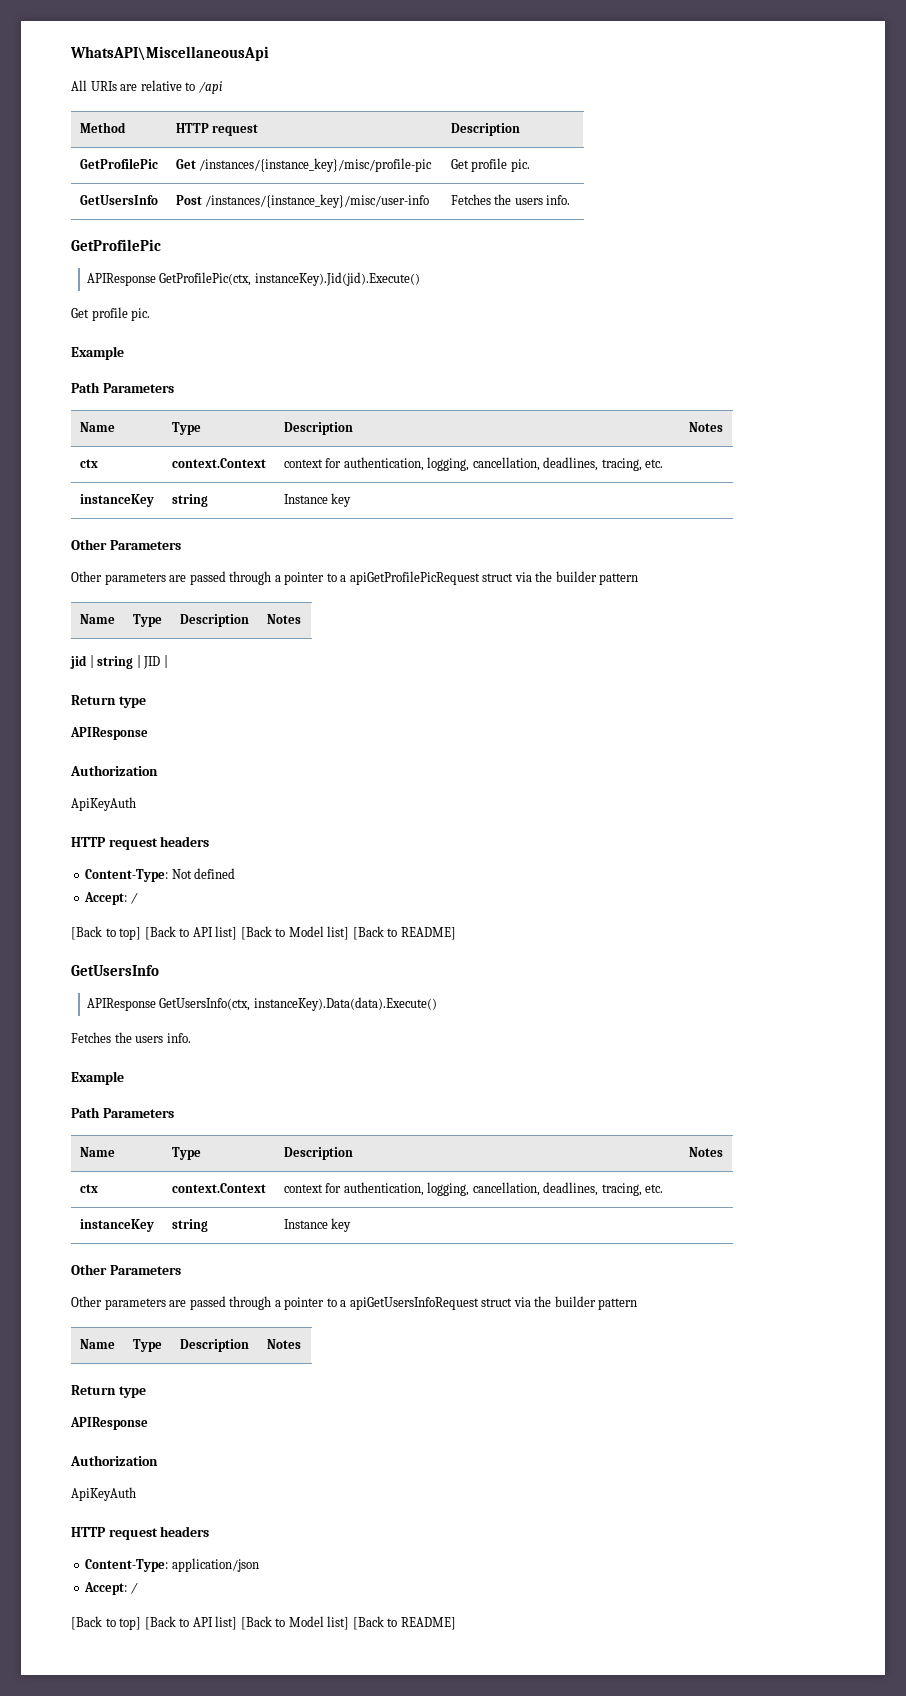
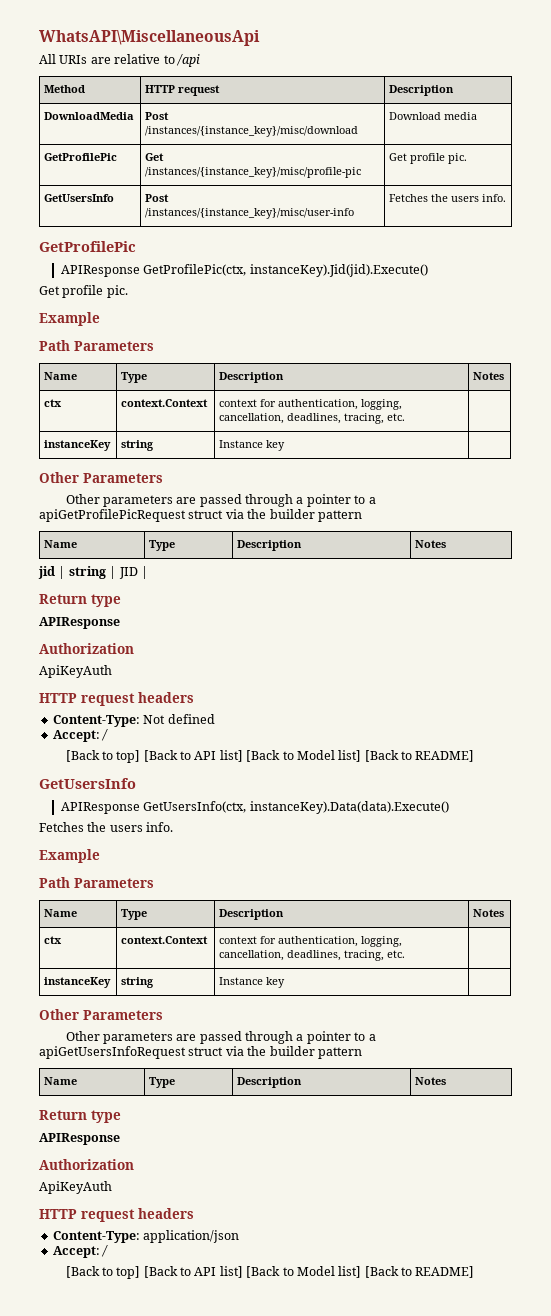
+ DownloadMedia | Post /instances/{instance_key}/misc/download | Download media

